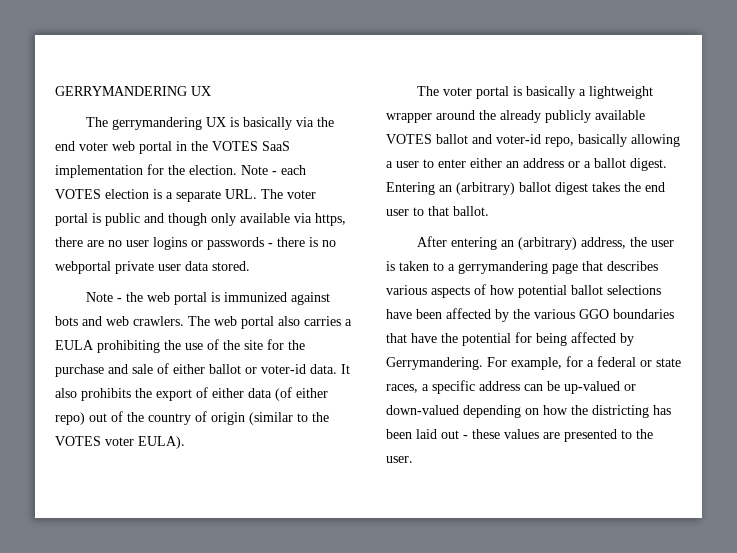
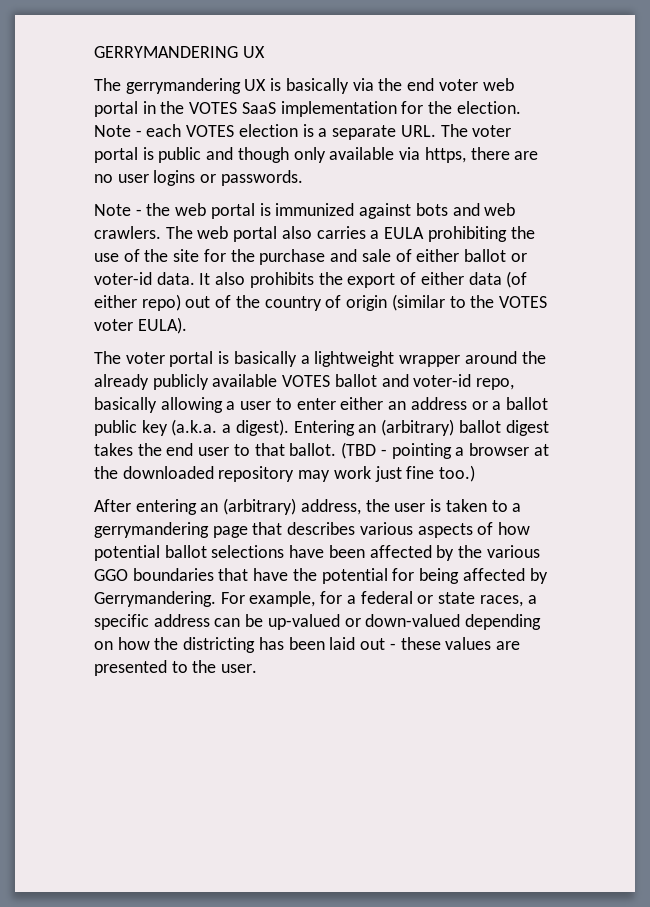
- Note - each VOTES election is a separate URL. The voter portal is public and though only available via https, there are no user logins or passwords - there is no webportal private user data stored.
+ Note - each VOTES election is a separate URL. The voter portal is public and though only available via https, there are no user logins or passwords.
- The voter portal is basically a lightweight wrapper around the already publicly available VOTES ballot and voter-id repo, basically allowing a user to enter either an address or a ballot digest.
+ The voter portal is basically a lightweight wrapper around the already publicly available VOTES ballot and voter-id repo, basically allowing a user to enter either an address or a ballot public key (a.k.a. a digest).
+ (TBD - pointing a browser at the downloaded repository may work just fine too.)

